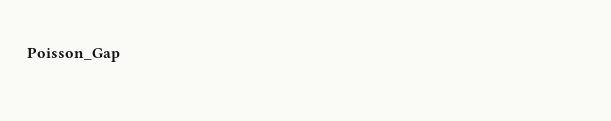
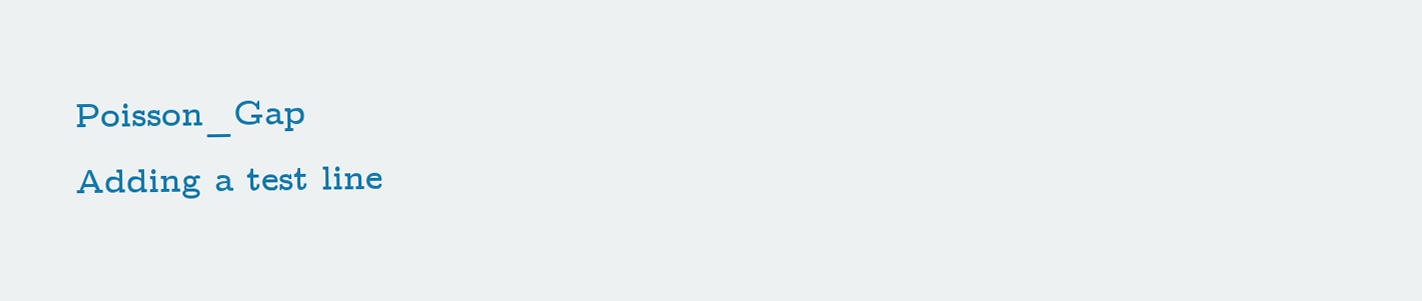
+ Adding a test line

